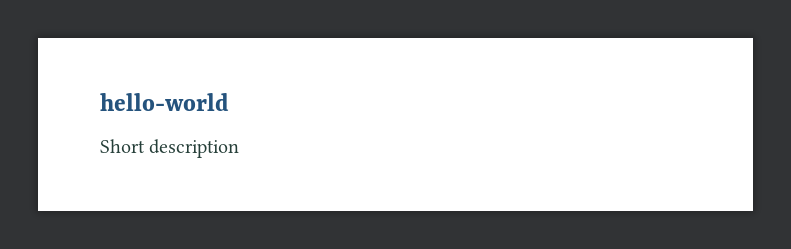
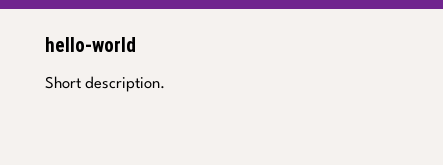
- Short description
+ Short description.

